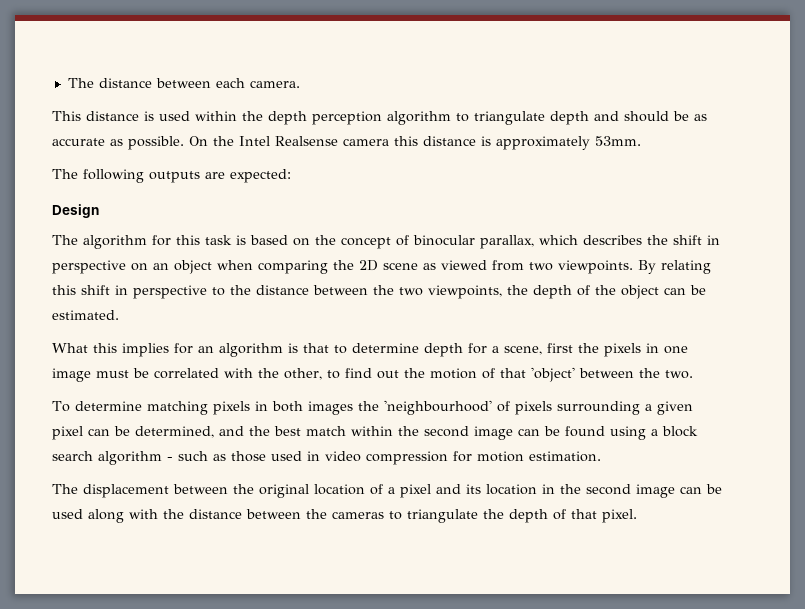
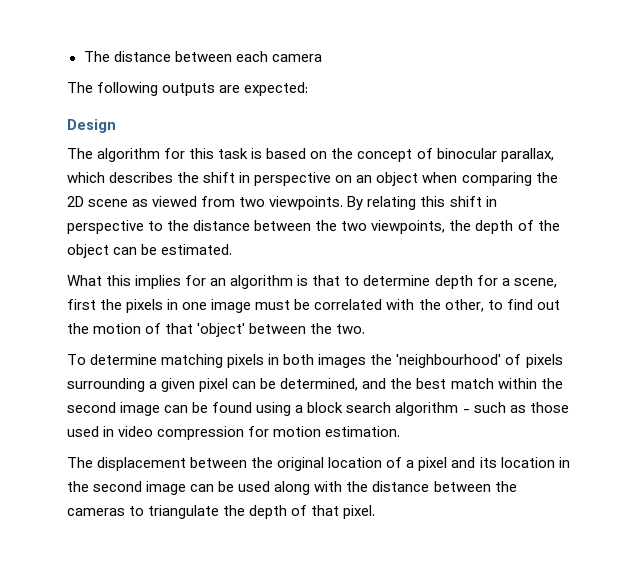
- The distance between each camera.
- This distance is used within the depth perception algorithm to triangulate depth and should be as accurate as possible. On the Intel Realsense camera this distance is approximately 53mm.
+ The distance between each camera

